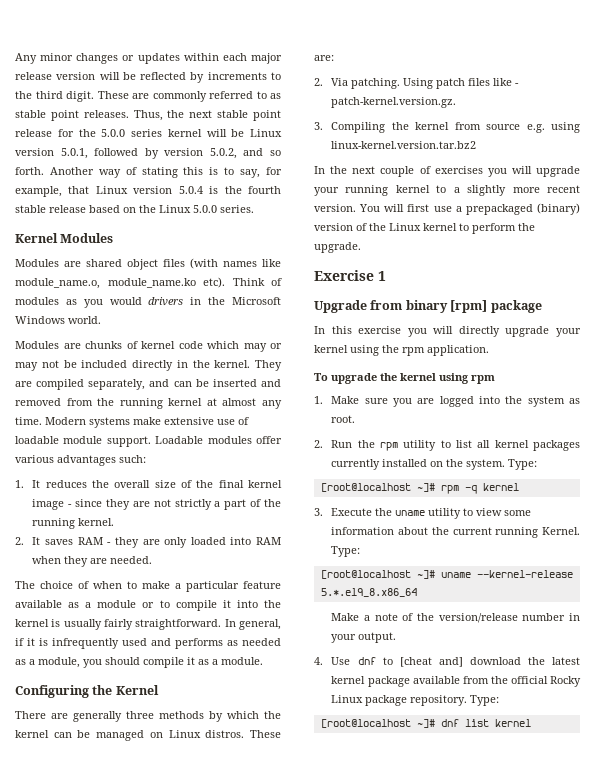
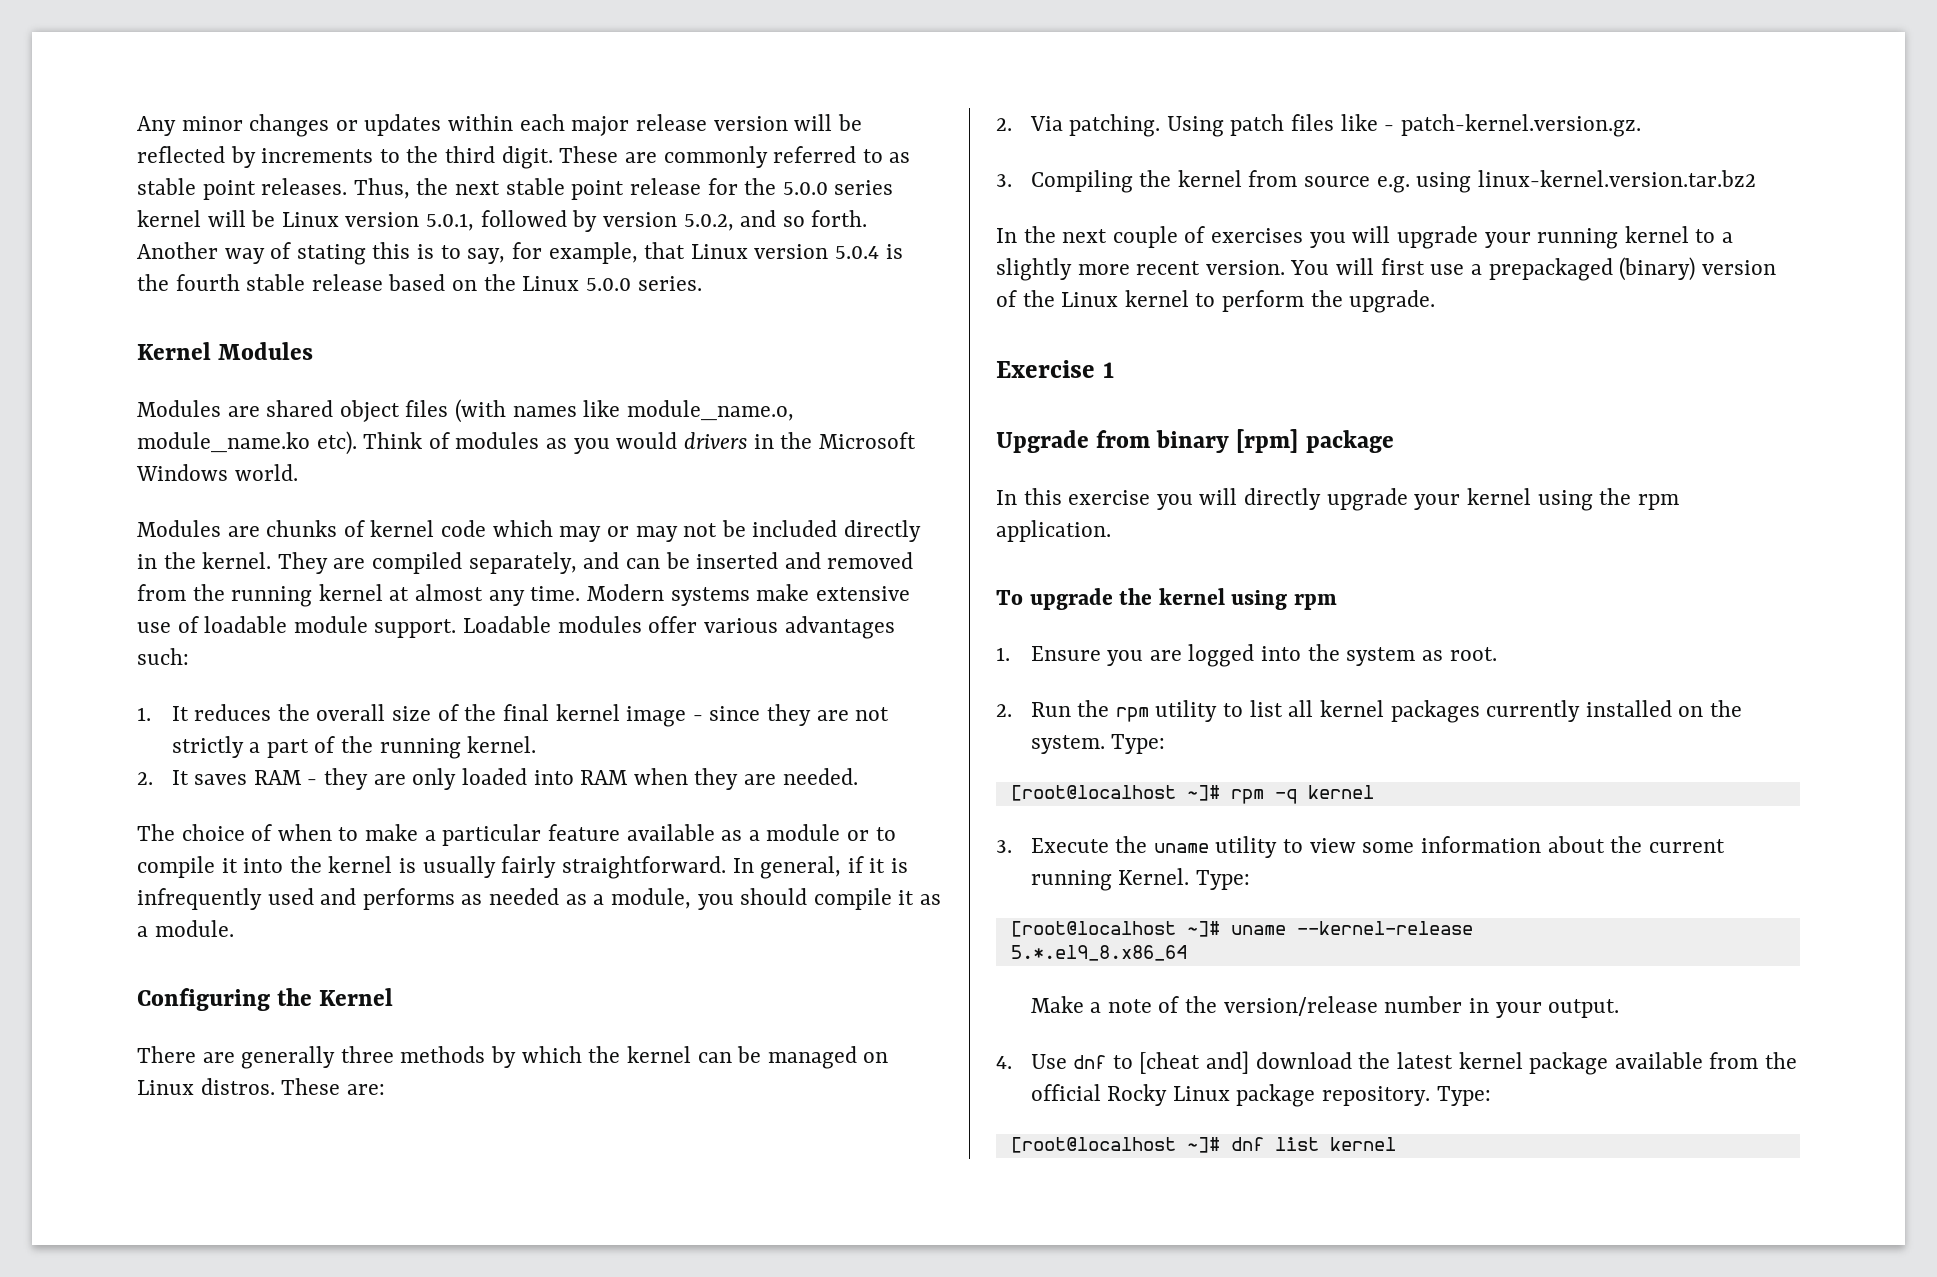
- 1. Make sure you are logged into the system as root.
+ 1. Ensure you are logged into the system as root.

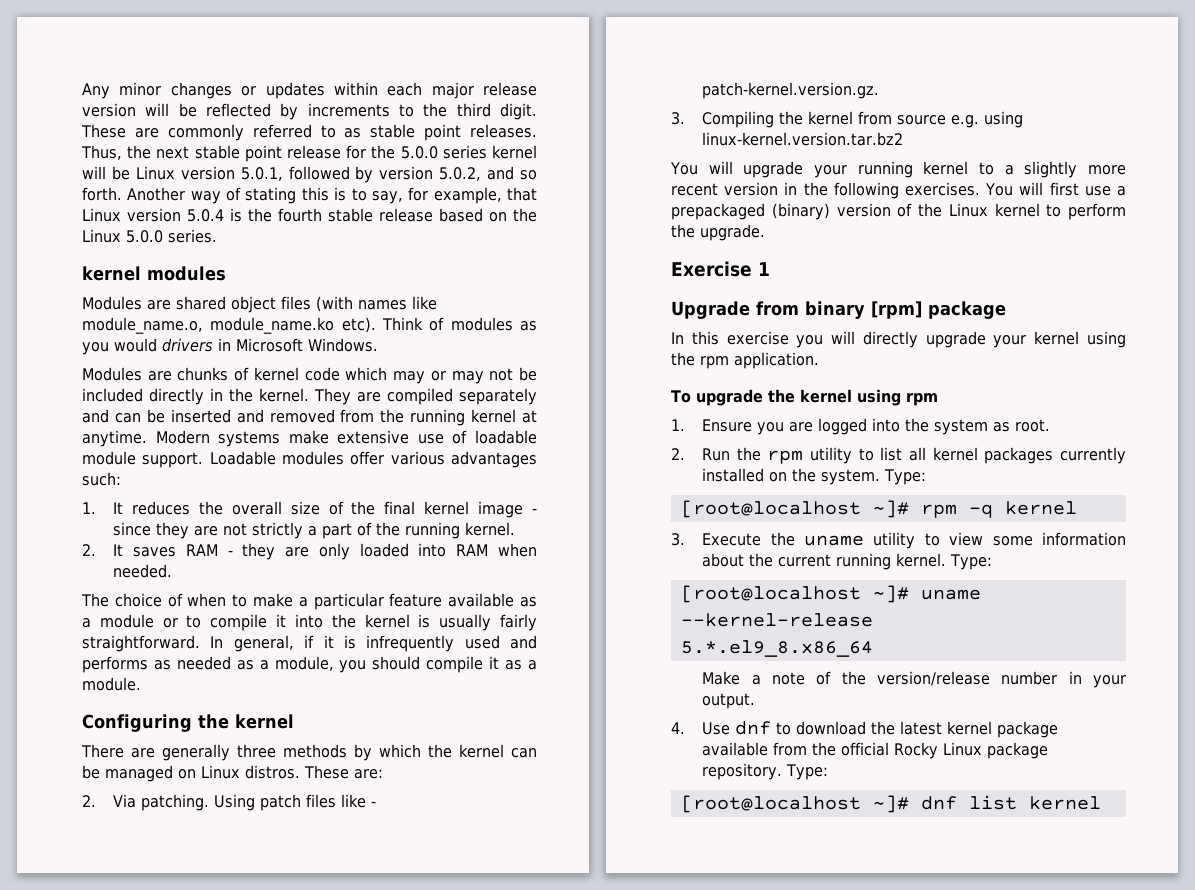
- Kernel Modules
+ kernel modules
- Think of modules as you would drivers in the Microsoft Windows world.
+ Think of modules as you would drivers in Microsoft Windows.
- They are compiled separately, and can be inserted and removed from the running kernel at almost any time.
+ They are compiled separately and can be inserted and removed from the running kernel at anytime.
- 2. It saves RAM - they are only loaded into RAM when they are needed.
+ 2. It saves RAM - they are only loaded into RAM when needed.
- Configuring the Kernel
+ Configuring the kernel
- In the next couple of exercises you will upgrade your running kernel to a slightly more recent version.
+ You will upgrade your running kernel to a slightly more recent version in the following exercises.
- 3. Execute the uname utility to view some information about the current running Kernel.
+ 3. Execute the uname utility to view some information about the current running kernel.
- 4. Use dnf to [cheat and] download the latest kernel package available from the official Rocky Linux package repository.
+ 4. Use dnf to download the latest kernel package available from the official Rocky Linux package repository.

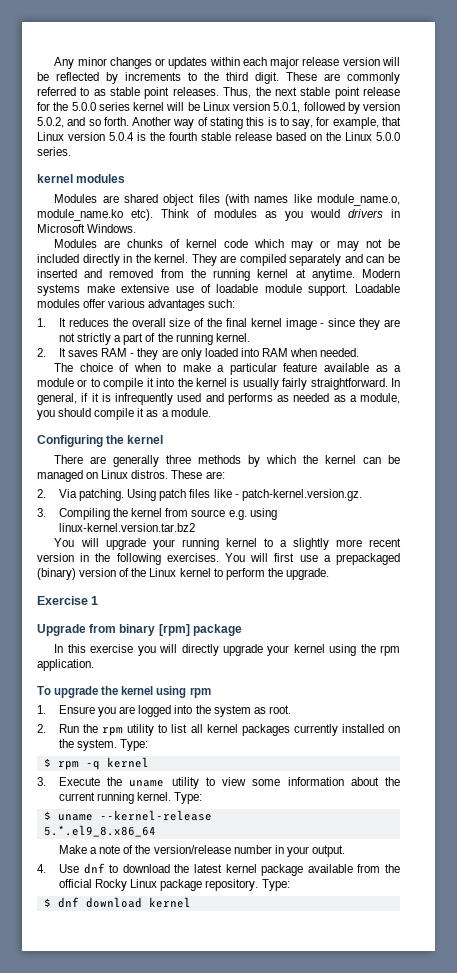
- [root@localhost ~]# rpm -q kernel
+ $ rpm -q kernel
- [root@localhost ~]# uname --kernel-release
+ $ uname --kernel-release
- [root@localhost ~]# dnf list kernel
+ $ dnf download kernel

